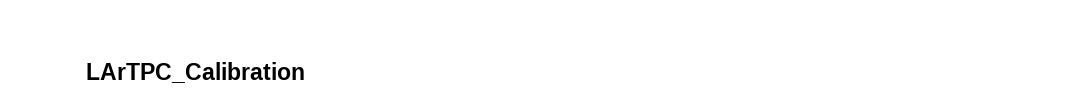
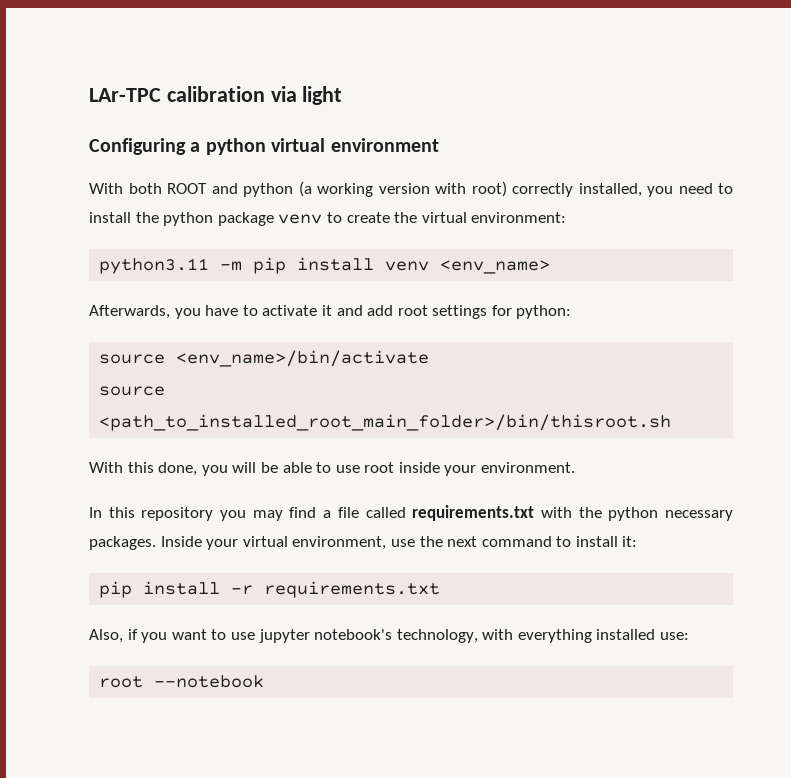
- LArTPC_Calibration
+ LAr-TPC calibration via light
+ Configuring a python virtual environment
+ With both ROOT and python (a working version with root) correctly installed, you need to install the python package venv to create the virtual environment:
+ python3.11 -m pip install venv <env_name>
+ Afterwards, you have to activate it and add root settings for python:
+ source <env_name>/bin/activate
+ source <path_to_installed_root_main_folder>/bin/thisroot.sh
+ With this done, you will be able to use root inside your environment.
+ In this repository you may find a file called requirements.txt with the python necessary packages. Inside your virtual environment, use the next command to install it:
+ pip install -r requirements.txt
+ Also, if you want to use jupyter notebook's technology, with everything installed use:
+ root --notebook

